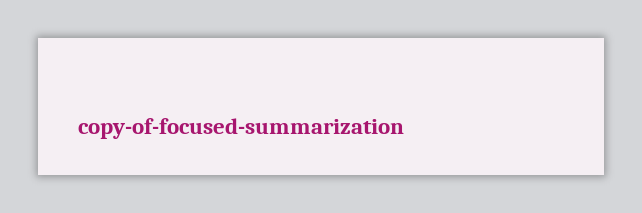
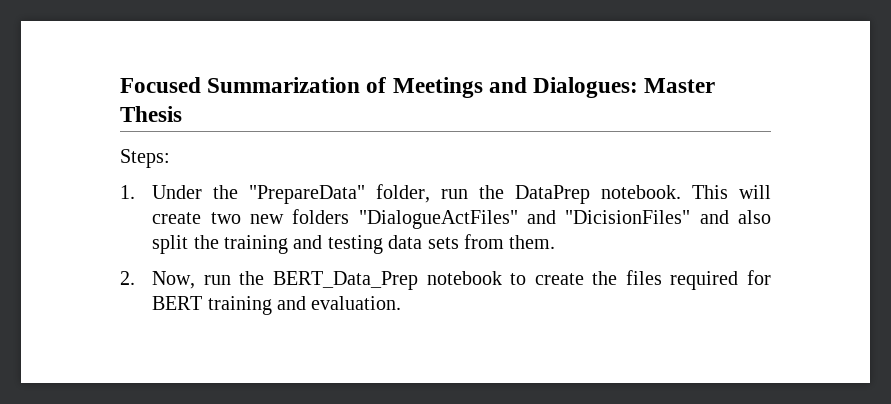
- copy-of-focused-summarization
+ Focused Summarization of Meetings and Dialogues: Master Thesis
+ Steps:
+ 1. Under the "PrepareData" folder, run the DataPrep notebook. This will create two new folders "DialogueActFiles" and "DicisionFiles" and also split the training and testing data sets from them.
+ 2. Now, run the BERT_Data_Prep notebook to create the files required for BERT training and evaluation.

